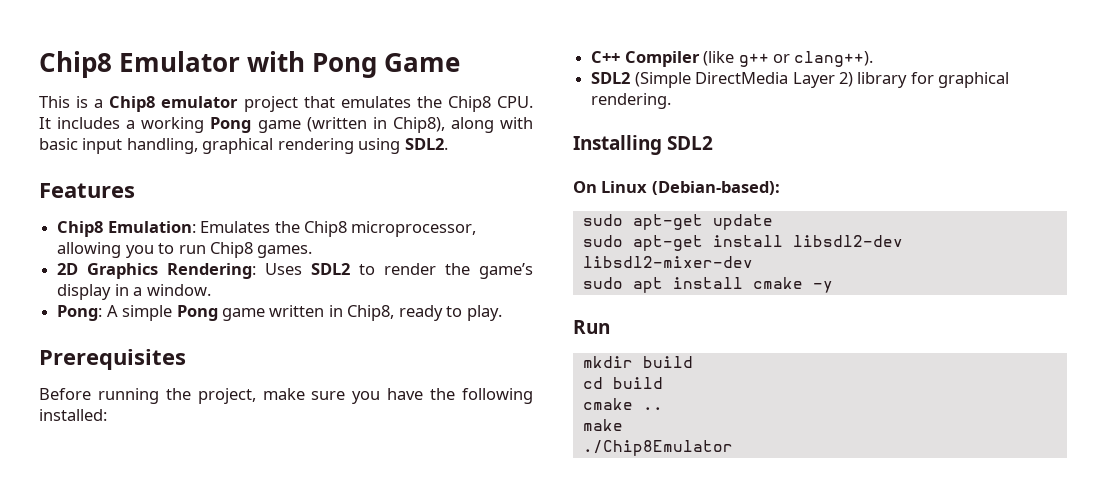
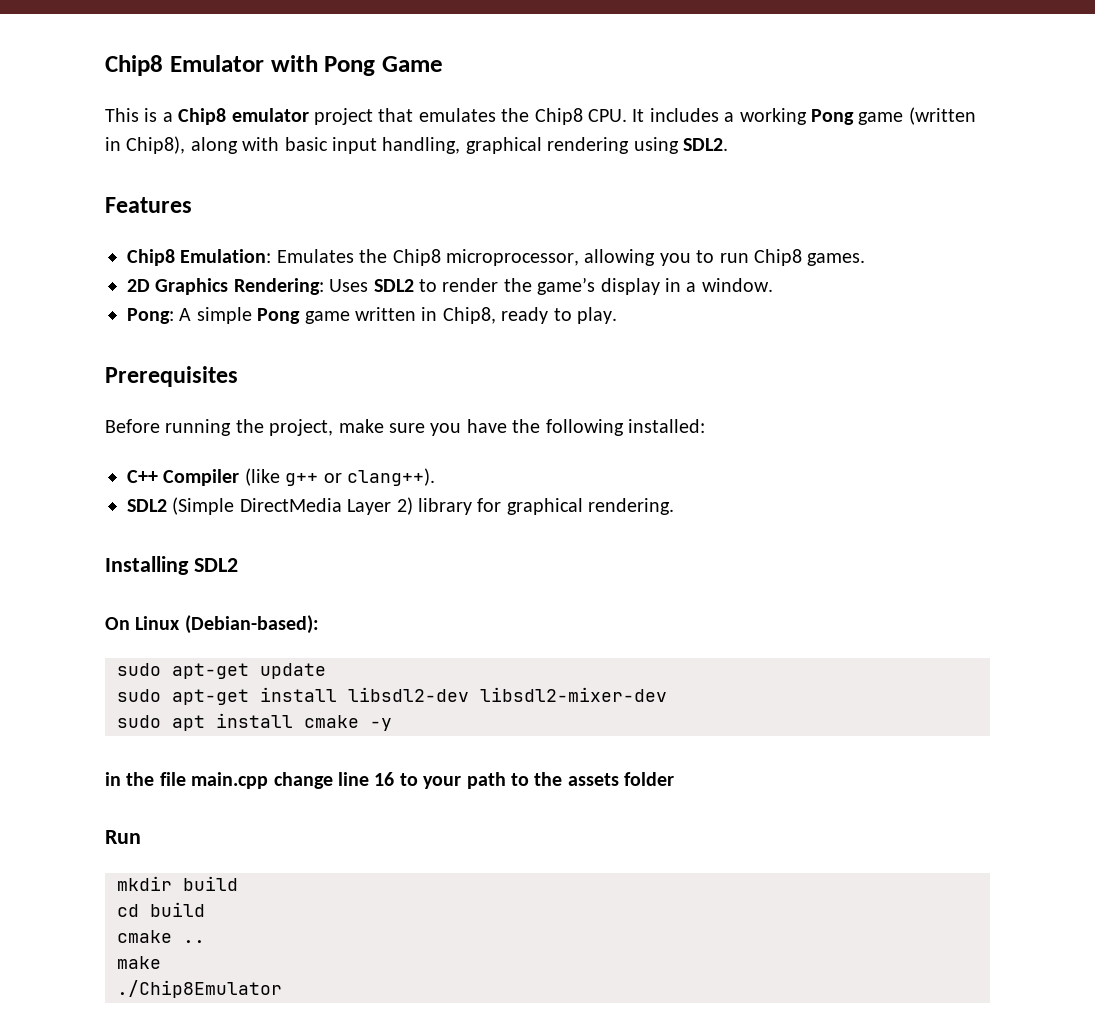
+ in the file main.cpp change line 16 to your path to the assets folder

